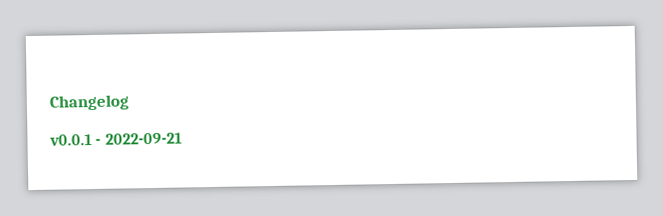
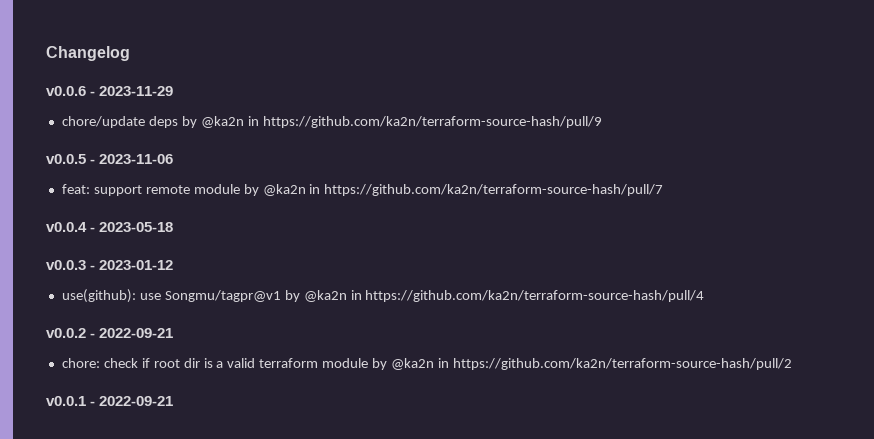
+ v0.0.6 - 2023-11-29
+ chore/update deps by @ka2n in https://github.com/ka2n/terraform-source-hash/pull/9
+ v0.0.5 - 2023-11-06
+ feat: support remote module by @ka2n in https://github.com/ka2n/terraform-source-hash/pull/7
+ v0.0.4 - 2023-05-18
+ v0.0.3 - 2023-01-12
+ use(github): use Songmu/tagpr@v1 by @ka2n in https://github.com/ka2n/terraform-source-hash/pull/4
+ v0.0.2 - 2022-09-21
+ chore: check if root dir is a valid terraform module by @ka2n in https://github.com/ka2n/terraform-source-hash/pull/2

